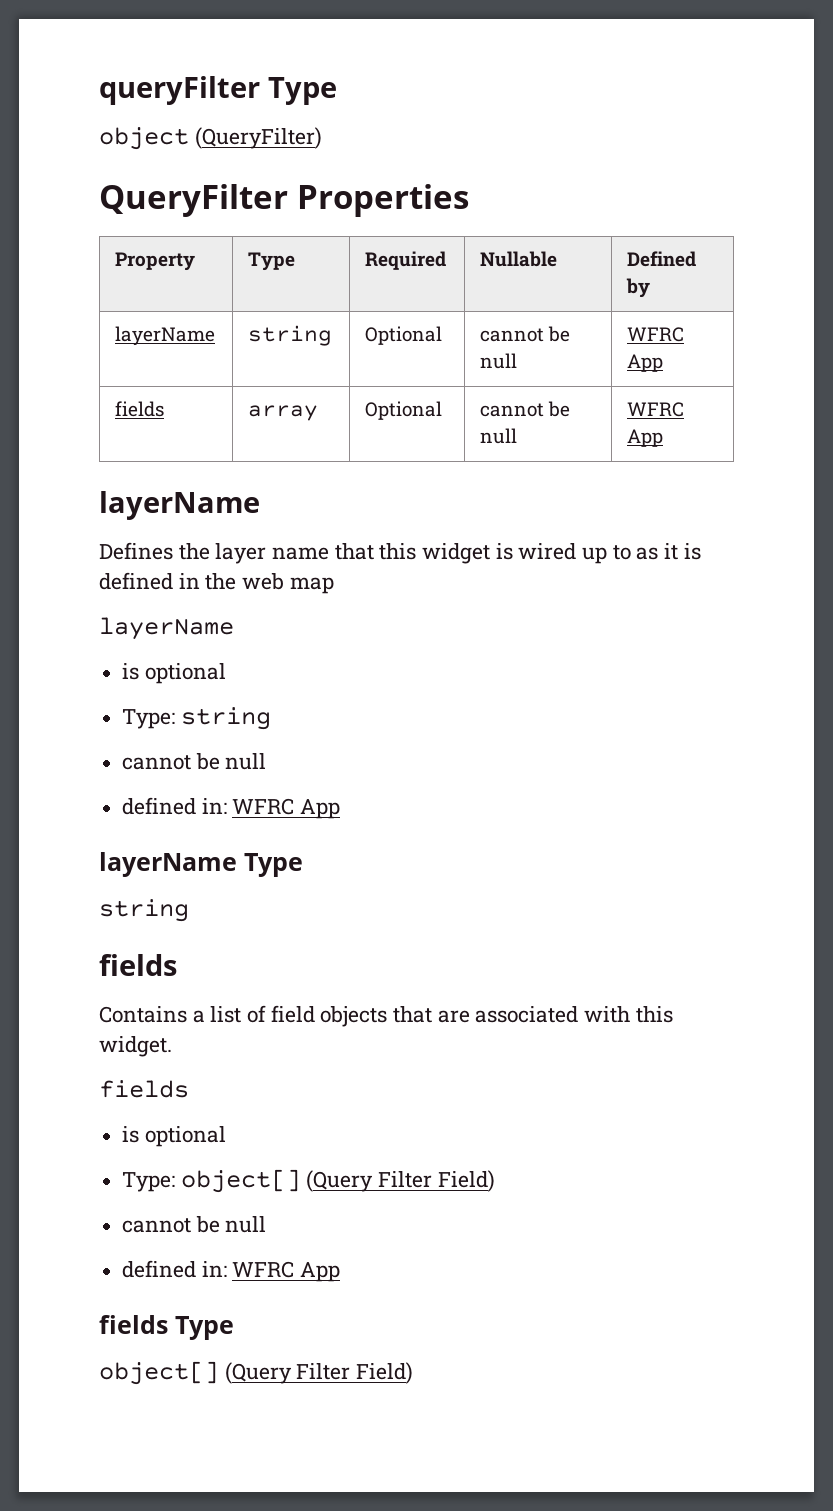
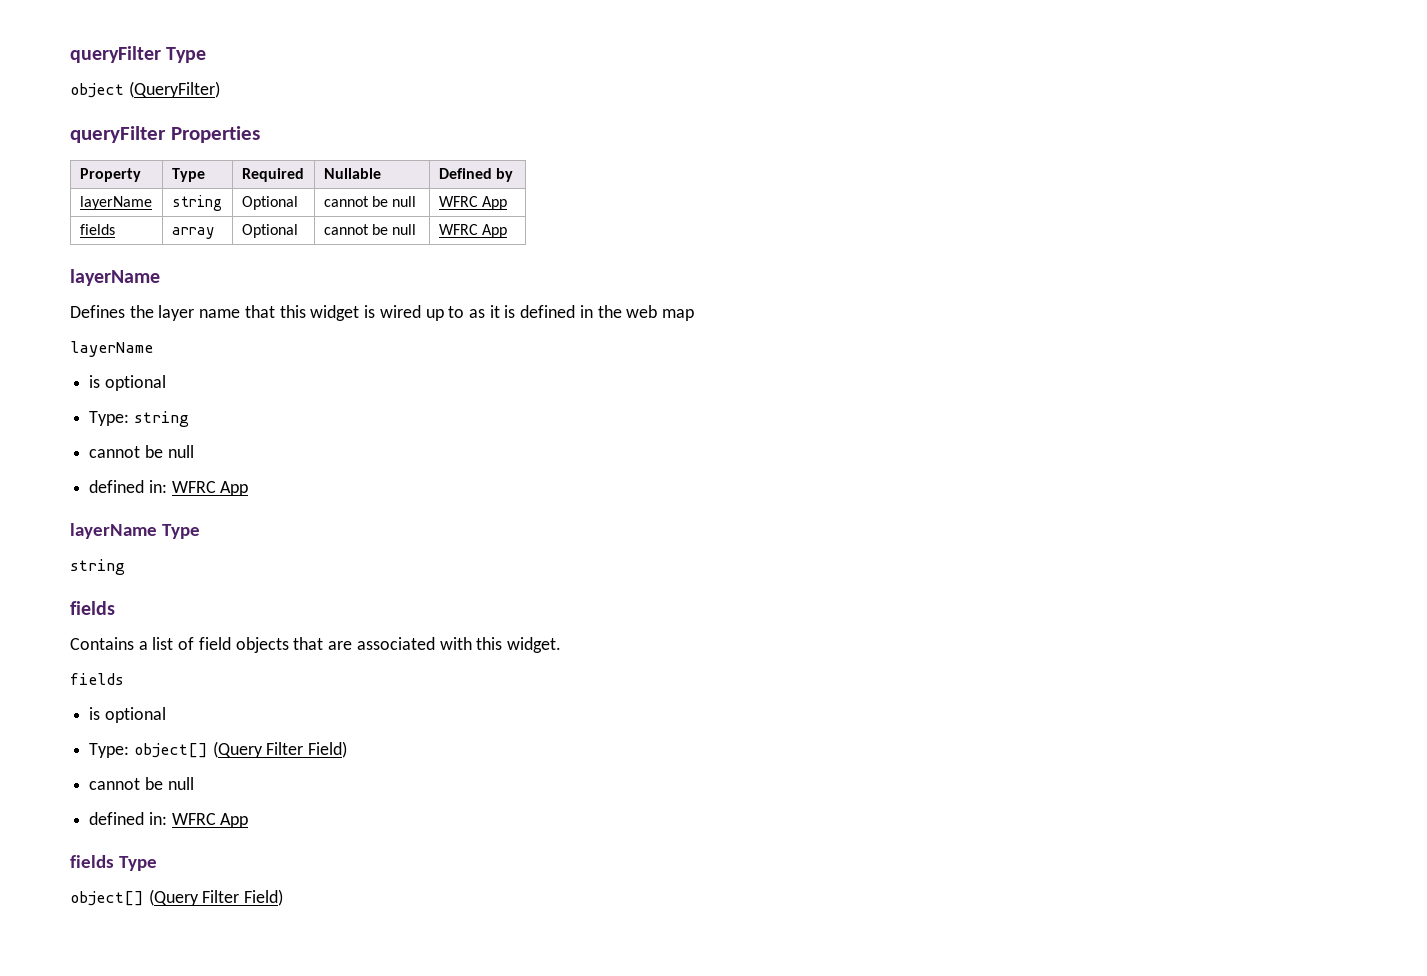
- QueryFilter Properties
+ queryFilter Properties

